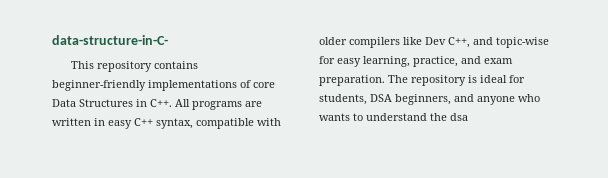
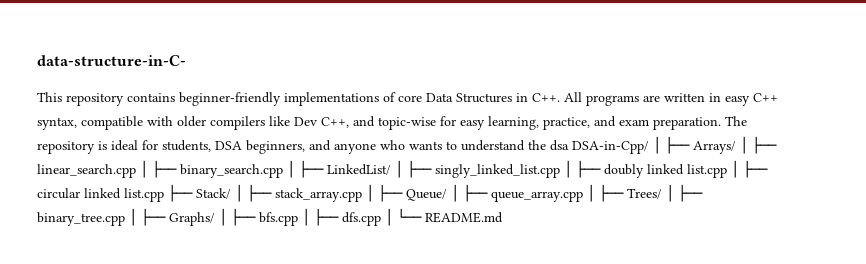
- The repository is ideal for students, DSA beginners, and anyone who wants to understand the dsa
+ The repository is ideal for students, DSA beginners, and anyone who wants to understand the dsa DSA-in-Cpp/ │ ├── Arrays/ │ ├── linear_search.cpp │ ├── binary_search.cpp │ ├── LinkedList/ │ ├── singly_linked_list.cpp │ ├── doubly linked list.cpp │ ├── circular linked list.cpp ├── Stack/ │ ├── stack_array.cpp │ ├── Queue/ │ ├── queue_array.cpp │ ├── Trees/ │ ├── binary_tree.cpp │ ├── Graphs/ │ ├── bfs.cpp │ ├── dfs.cpp │ └── README.md

